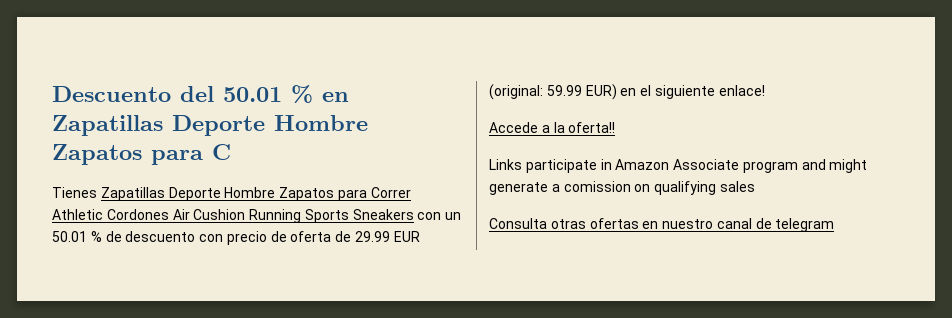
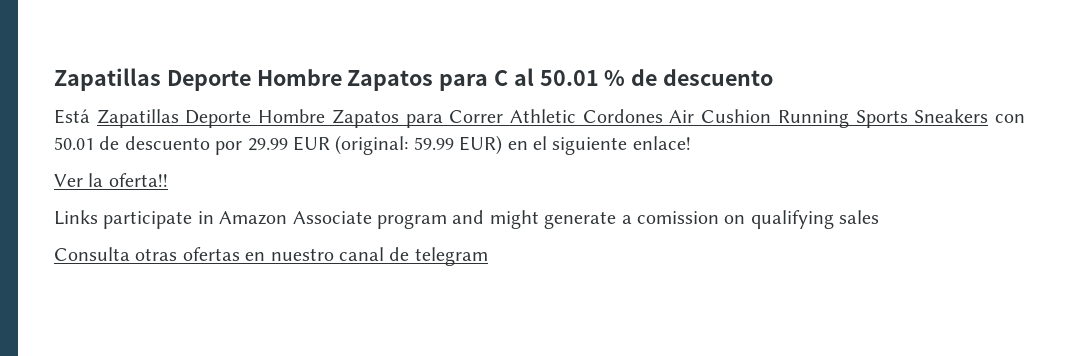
- Descuento del 50.01 % en Zapatillas Deporte Hombre Zapatos para C
- Tienes Zapatillas Deporte Hombre Zapatos para Correr Athletic Cordones Air Cushion Running Sports Sneakers con un 50.01 % de descuento con precio de oferta de 29.99 EUR (original: 59.99 EUR) en el siguiente enlace!
+ Zapatillas Deporte Hombre Zapatos para C al 50.01 % de descuento
+ Está Zapatillas Deporte Hombre Zapatos para Correr Athletic Cordones Air Cushion Running Sports Sneakers con 50.01 de descuento por 29.99 EUR (original: 59.99 EUR) en el siguiente enlace!
- Accede a la oferta!!
+ Ver la oferta!!

